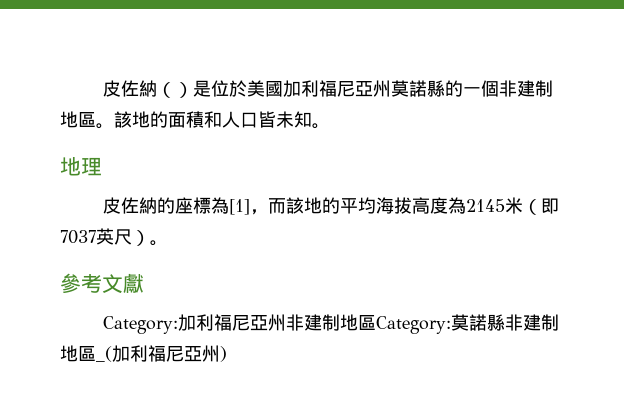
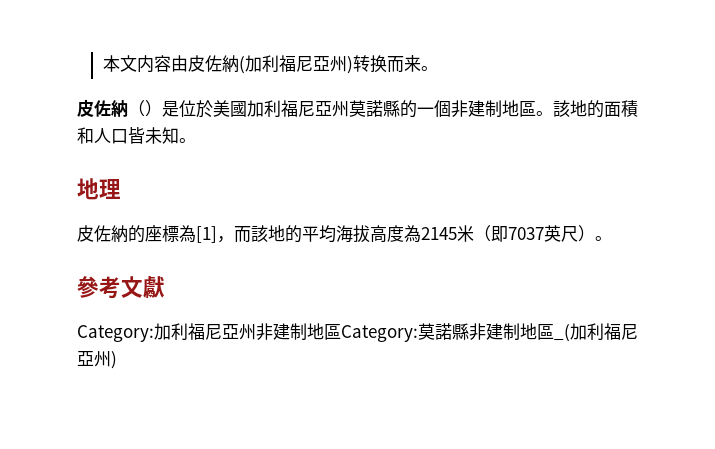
+ 本文内容由皮佐納(加利福尼亞州)转换而来。

